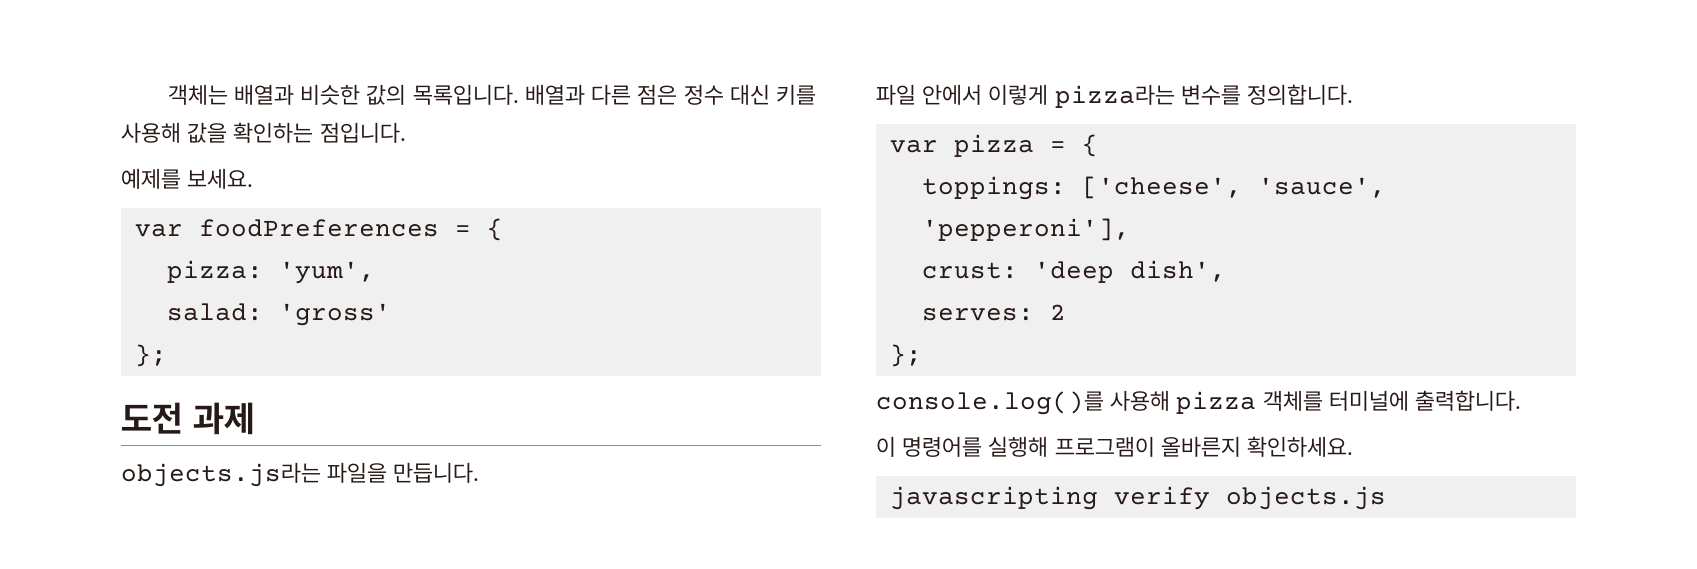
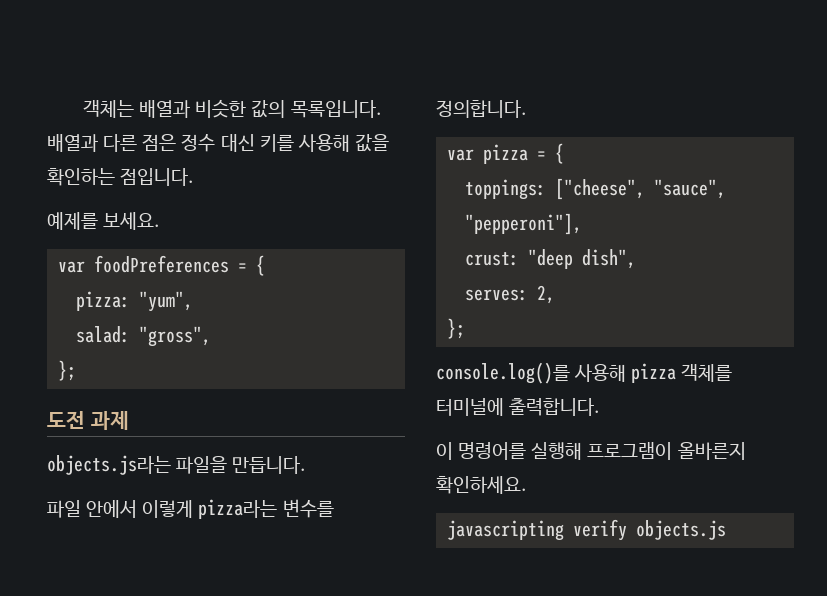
- pizza: 'yum',
+ pizza: "yum",
- salad: 'gross'
+ salad: "gross",
- toppings: ['cheese', 'sauce', 'pepperoni'],
+ toppings: ["cheese", "sauce", "pepperoni"],
- crust: 'deep dish',
+ crust: "deep dish",
- serves: 2
+ serves: 2,

